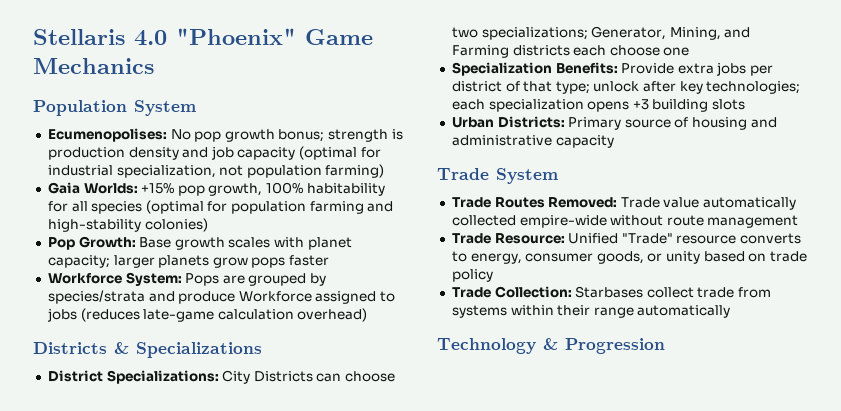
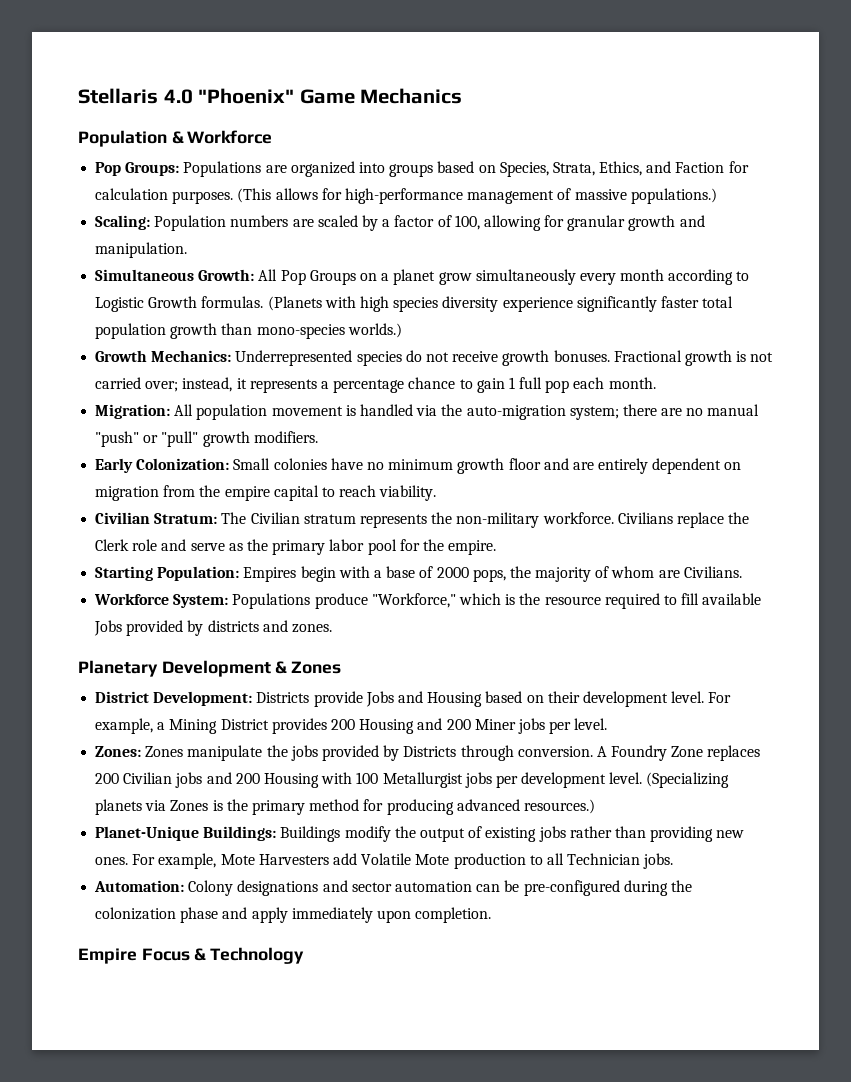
- Population System
- Ecumenopolises: No pop growth bonus; strength is production density and job capacity (optimal for industrial specialization, not population farming)
- Gaia Worlds: +15% pop growth, 100% habitability for all species (optimal for population farming and high-stability colonies)
- Pop Growth: Base growth scales with planet capacity; larger planets grow pops faster
- Workforce System: Pops are grouped by species/strata and produce Workforce assigned to jobs (reduces late-game calculation overhead)
- Districts & Specializations
- District Specializations: City Districts can choose two specializations; Generator, Mining, and Farming districts each choose one
- Specialization Benefits: Provide extra jobs per district of that type; unlock after key technologies; each specialization opens +3 building slots
- Urban Districts: Primary source of housing and administrative capacity
- Trade System
- Trade Routes Removed: Trade value automatically collected empire-wide without route management
- Trade Resource: Unified "Trade" resource converts to energy, consumer goods, or unity based on trade policy
- Trade Collection: Starbases collect trade from systems within their range automatically
- Technology & Progression
+ Population & Workforce
+ Pop Groups: Populations are organized into groups based on Species, Strata, Ethics, and Faction for calculation purposes. (This allows for high-performance management of massive populations.)
+ Scaling: Population numbers are scaled by a factor of 100, allowing for granular growth and manipulation.
+ Simultaneous Growth: All Pop Groups on a planet grow simultaneously every month according to Logistic Growth formulas. (Planets with high species diversity experience significantly faster total population growth than mono-species worlds.)
+ Growth Mechanics: Underrepresented species do not receive growth bonuses. Fractional growth is not carried over; instead, it represents a percentage chance to gain 1 full pop each month.
+ Migration: All population movement is handled via the auto-migration system; there are no manual "push" or "pull" growth modifiers.
+ Early Colonization: Small colonies have no minimum growth floor and are entirely dependent on migration from the empire capital to reach viability.
+ Civilian Stratum: The Civilian stratum represents the non-military workforce. Civilians replace the Clerk role and serve as the primary labor pool for the empire.
+ Starting Population: Empires begin with a base of 2000 pops, the majority of whom are Civilians.
+ Workforce System: Populations produce "Workforce," which is the resource required to fill available Jobs provided by districts and zones.
+ Planetary Development & Zones
+ District Development: Districts provide Jobs and Housing based on their development level. For example, a Mining District provides 200 Housing and 200 Miner jobs per level.
+ Zones: Zones manipulate the jobs provided by Districts through conversion. A Foundry Zone replaces 200 Civilian jobs and 200 Housing with 100 Metallurgist jobs per development level. (Specializing planets via Zones is the primary method for producing advanced resources.)
+ Planet-Unique Buildings: Buildings modify the output of existing jobs rather than providing new ones. For example, Mote Harvesters add Volatile Mote production to all Technician jobs.
+ Automation: Colony designations and sector automation can be pre-configured during the colonization phase and apply immediately upon completion.
+ Empire Focus & Technology

